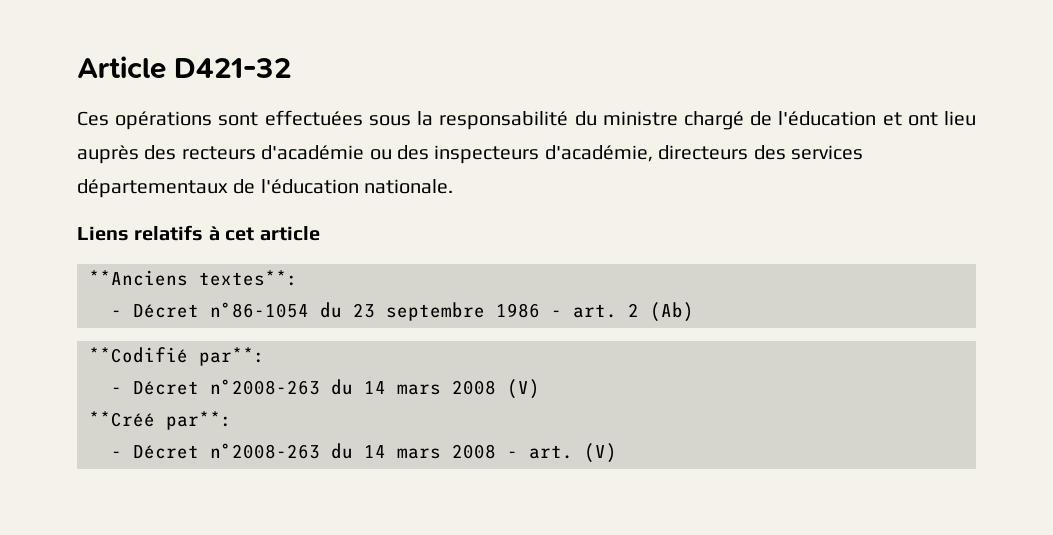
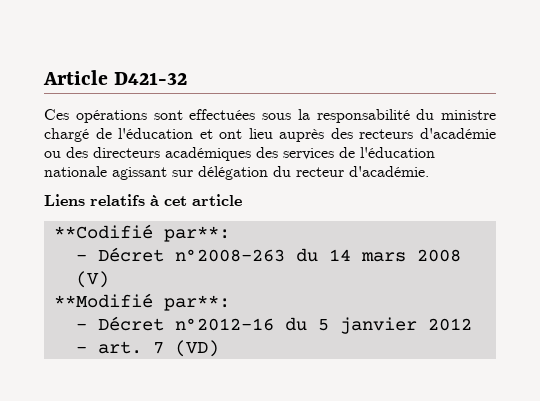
- Ces opérations sont effectuées sous la responsabilité du ministre chargé de l'éducation et ont lieu auprès des recteurs d'académie ou des inspecteurs d'académie, directeurs des services départementaux de l'éducation nationale.
+ Ces opérations sont effectuées sous la responsabilité du ministre chargé de l'éducation et ont lieu auprès des recteurs d'académie ou des directeurs académiques des services de l'éducation nationale agissant sur délégation du recteur d'académie.
- **Anciens textes**:
- - Décret n°86-1054 du 23 septembre 1986 - art. 2 (Ab)
- **Créé par**:
- - Décret n°2008-263 du 14 mars 2008 - art. (V)
+ **Modifié par**:
+ - Décret n°2012-16 du 5 janvier 2012 - art. 7 (VD)

